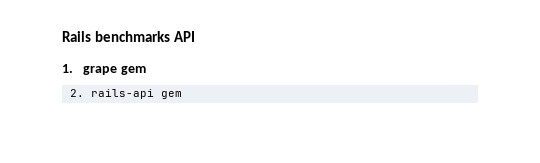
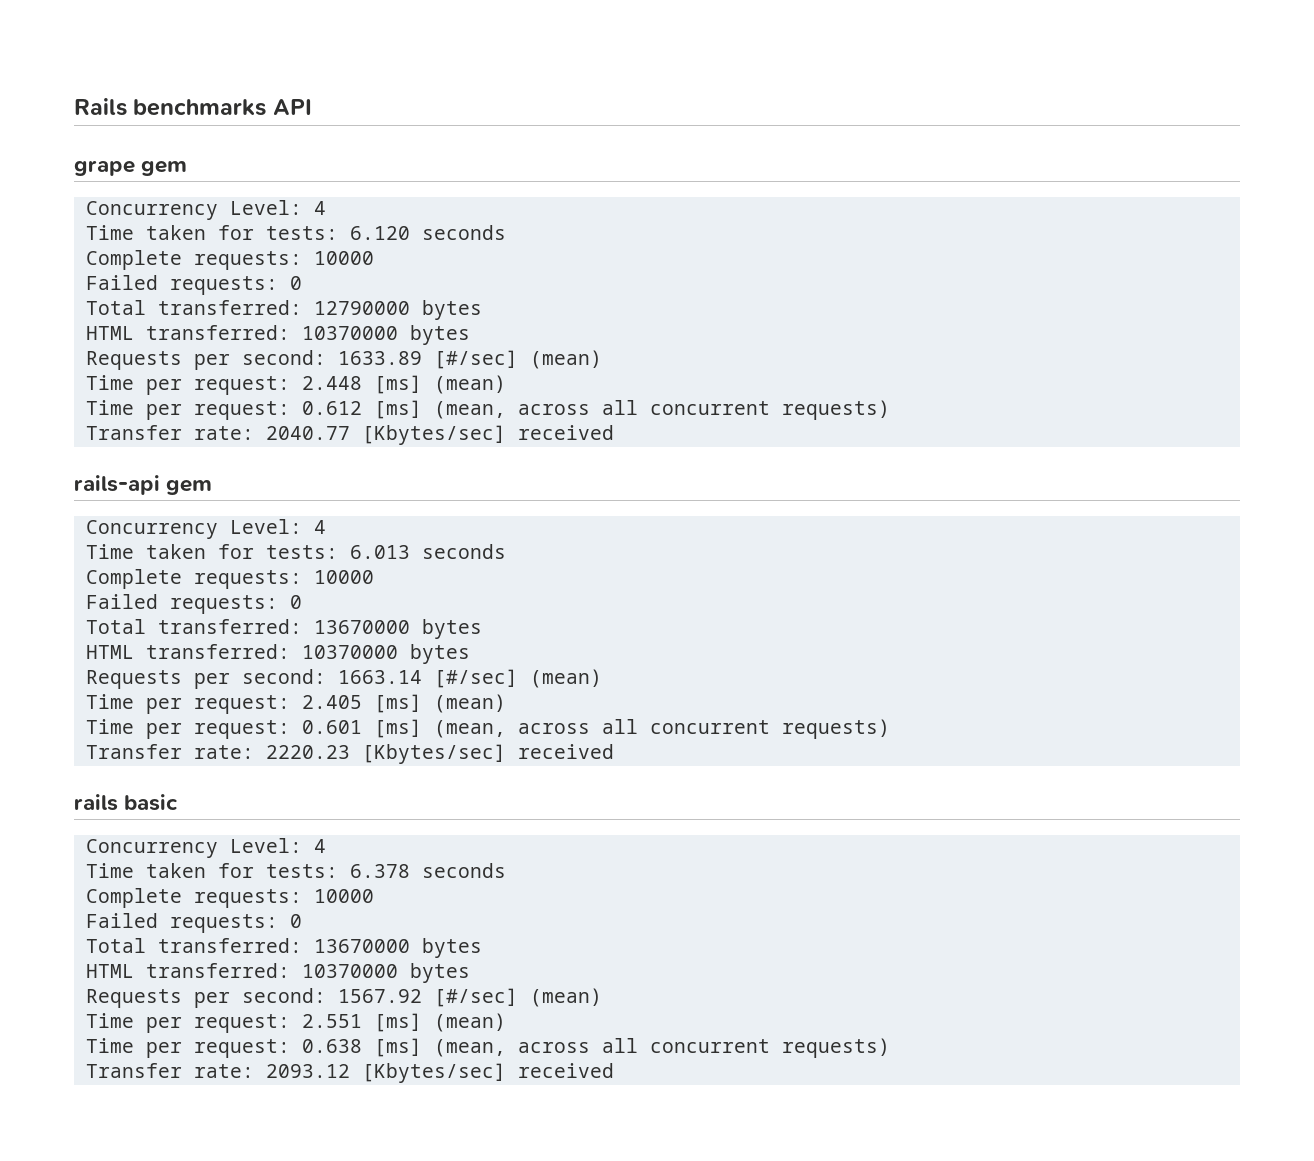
- 1. grape gem
- 2. rails-api gem
+ grape gem
+ Concurrency Level: 4
+ Time taken for tests: 6.120 seconds
+ Complete requests: 10000
+ Failed requests: 0
+ Total transferred: 12790000 bytes
+ HTML transferred: 10370000 bytes
+ Requests per second: 1633.89 [#/sec] (mean)
+ Time per request: 2.448 [ms] (mean)
+ Time per request: 0.612 [ms] (mean, across all concurrent requests)
+ Transfer rate: 2040.77 [Kbytes/sec] received
+ rails-api gem
+ Concurrency Level: 4
+ Time taken for tests: 6.013 seconds
+ Complete requests: 10000
+ Failed requests: 0
+ Total transferred: 13670000 bytes
+ HTML transferred: 10370000 bytes
+ Requests per second: 1663.14 [#/sec] (mean)
+ Time per request: 2.405 [ms] (mean)
+ Time per request: 0.601 [ms] (mean, across all concurrent requests)
+ Transfer rate: 2220.23 [Kbytes/sec] received
+ rails basic
+ Concurrency Level: 4
+ Time taken for tests: 6.378 seconds
+ Complete requests: 10000
+ Failed requests: 0
+ Total transferred: 13670000 bytes
+ HTML transferred: 10370000 bytes
+ Requests per second: 1567.92 [#/sec] (mean)
+ Time per request: 2.551 [ms] (mean)
+ Time per request: 0.638 [ms] (mean, across all concurrent requests)
+ Transfer rate: 2093.12 [Kbytes/sec] received

